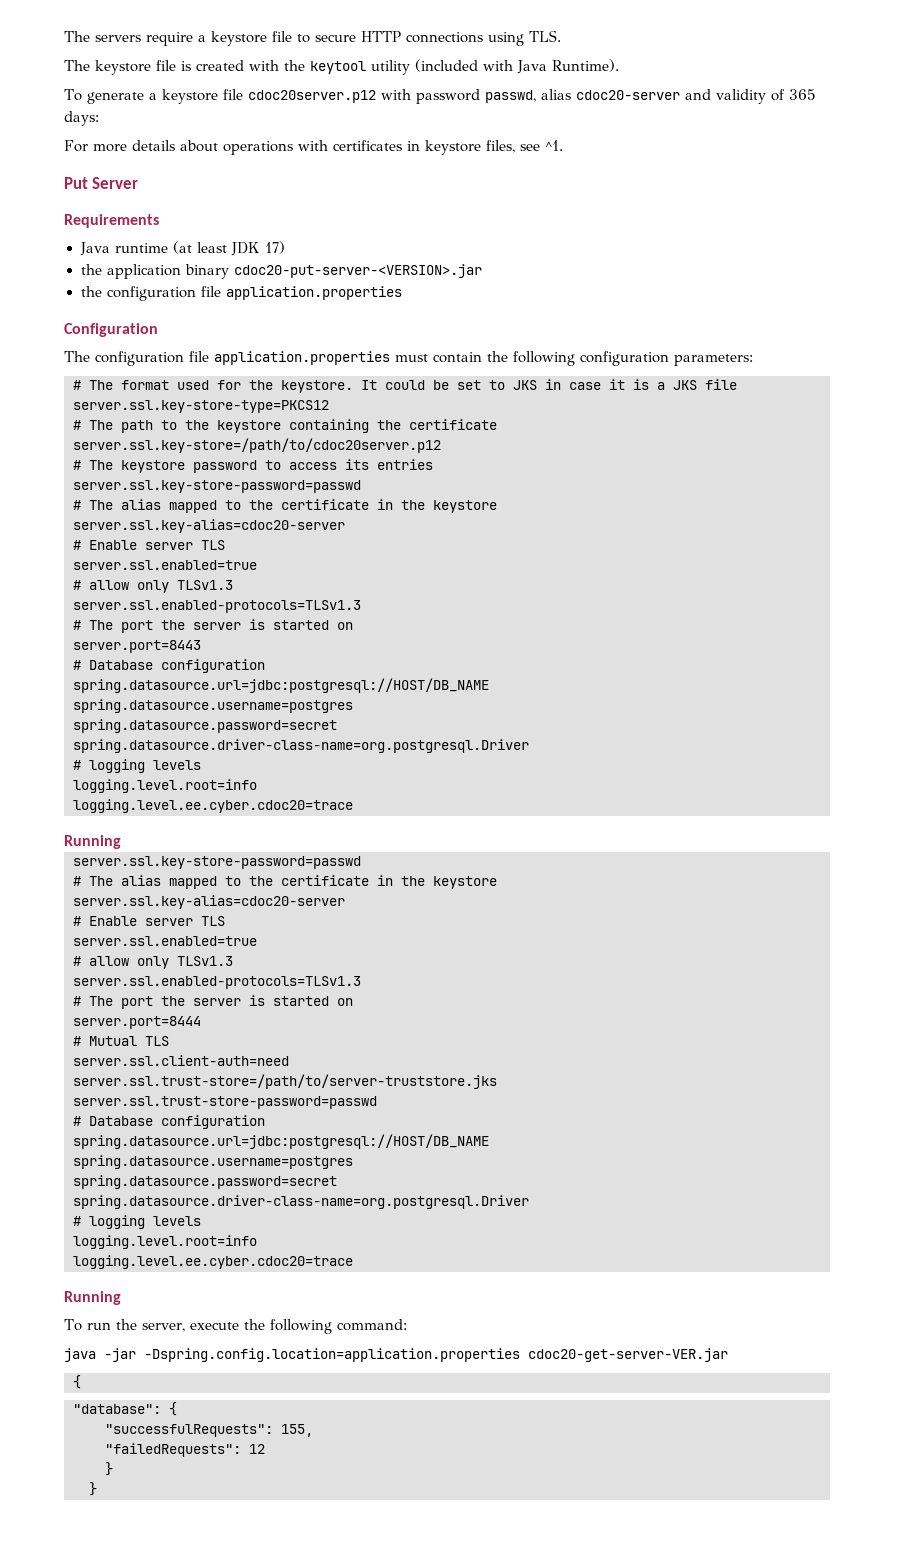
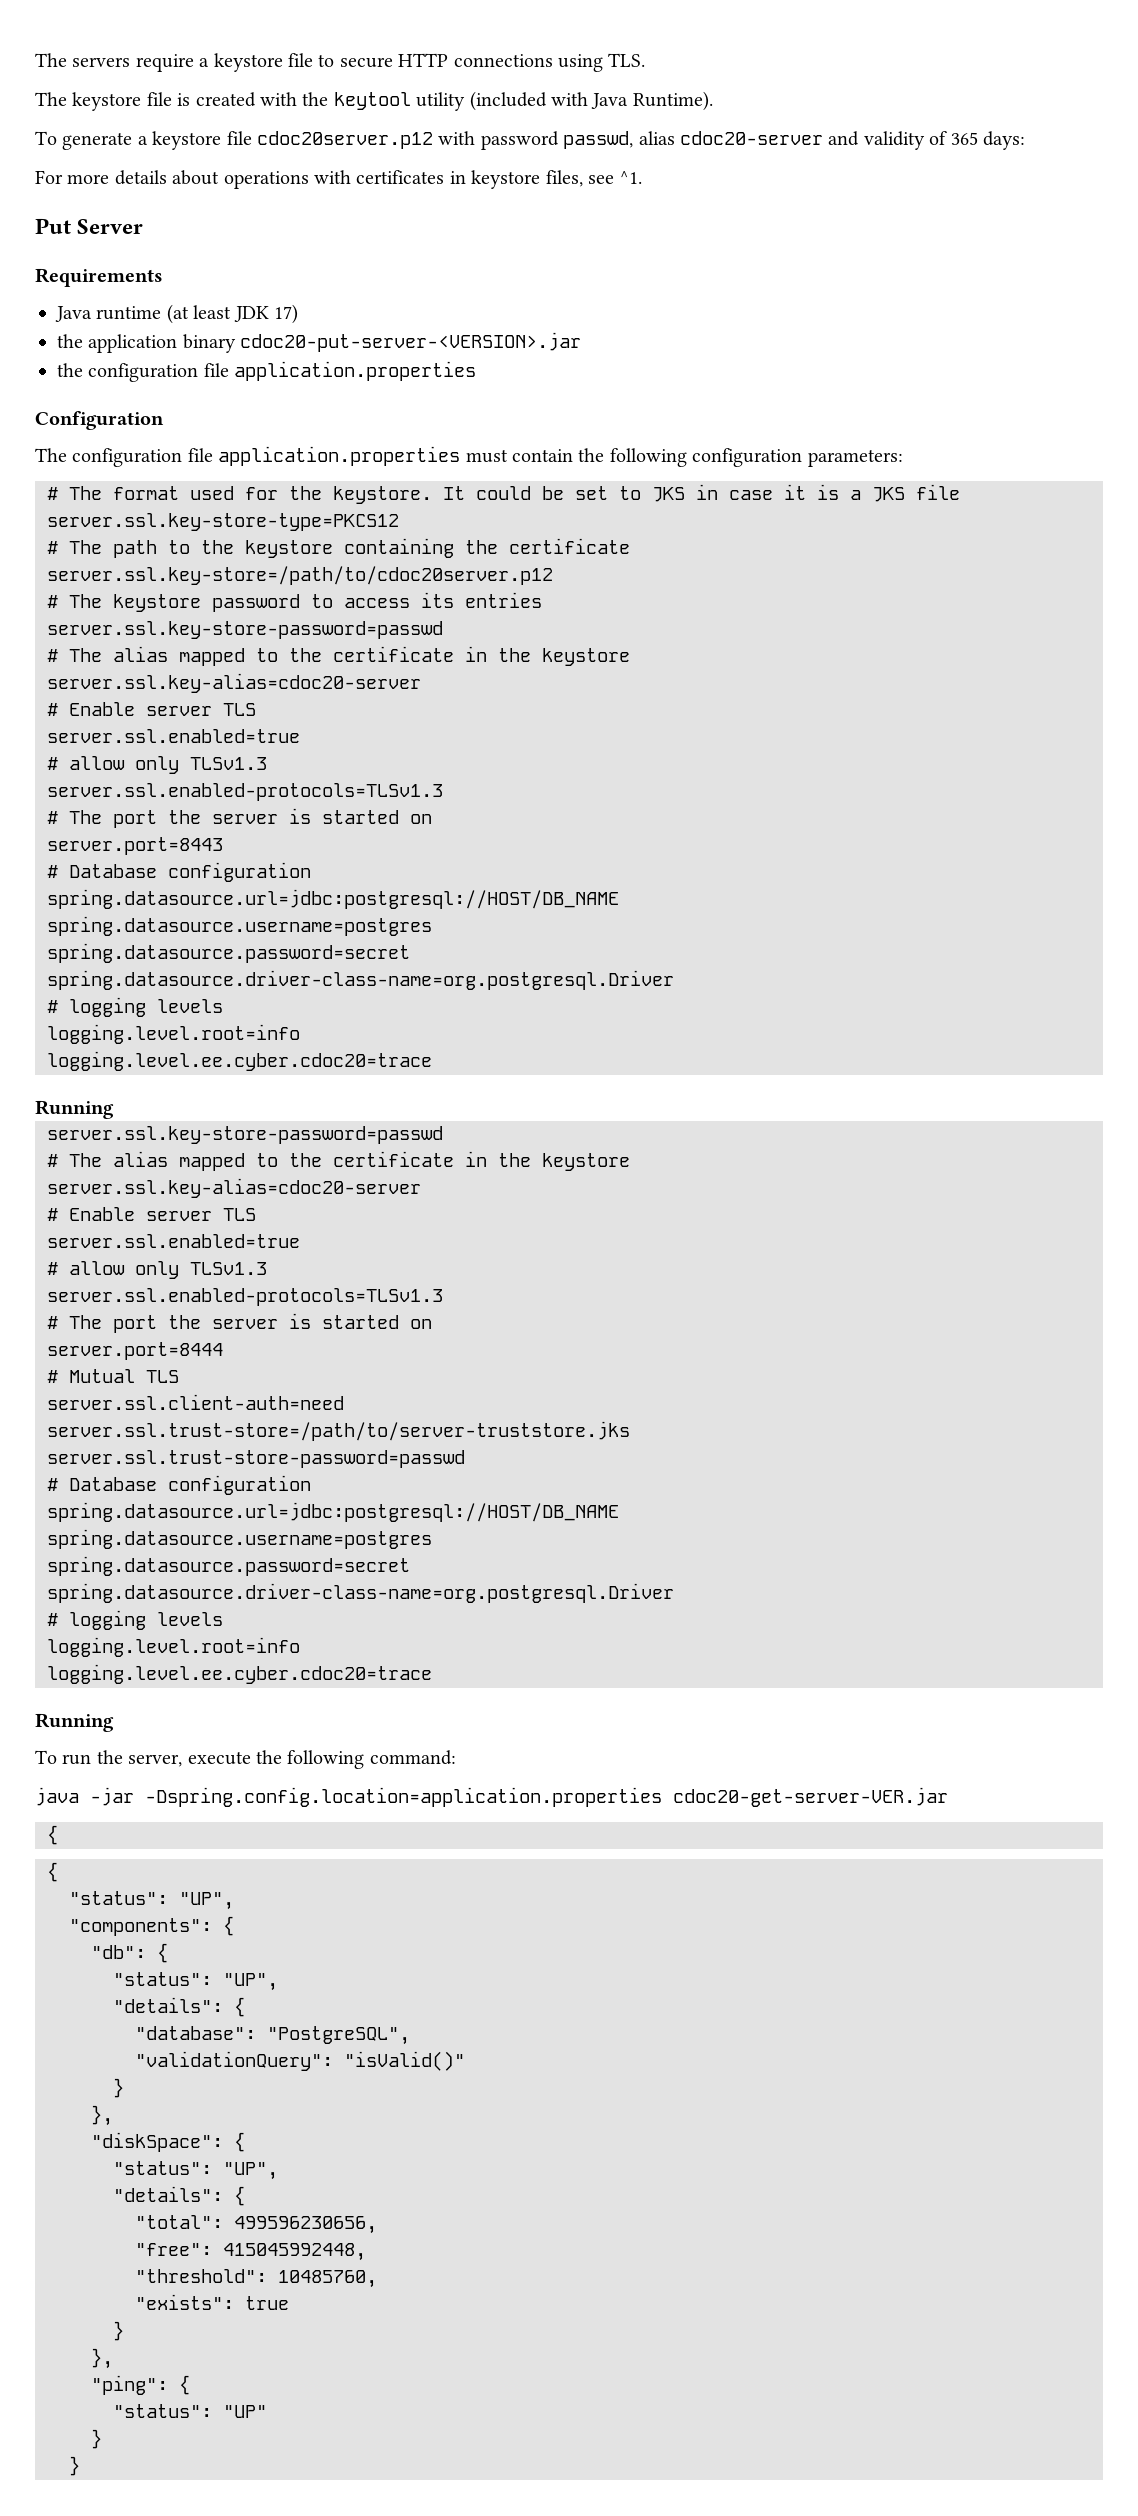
  java -jar -Dspring.config.location=application.properties cdoc20-get-server-VER.jar
  {
- "database": {
- "successfulRequests": 155,
- "failedRequests": 12
+ {
+ "status": "UP",
+ "components": {
+ "db": {
+ "status": "UP",
+ "details": {
+ "database": "PostgreSQL",
+ "validationQuery": "isValid()"
+ }
+ },
+ "diskSpace": {
+ "status": "UP",
+ "details": {
+ "total": 499596230656,
+ "free": 415045992448,
+ "threshold": 10485760,
+ "exists": true
+ }
+ },
+ "ping": {
+ "status": "UP"

